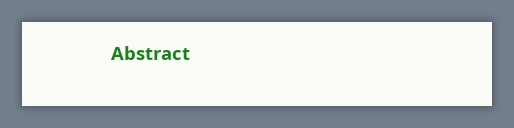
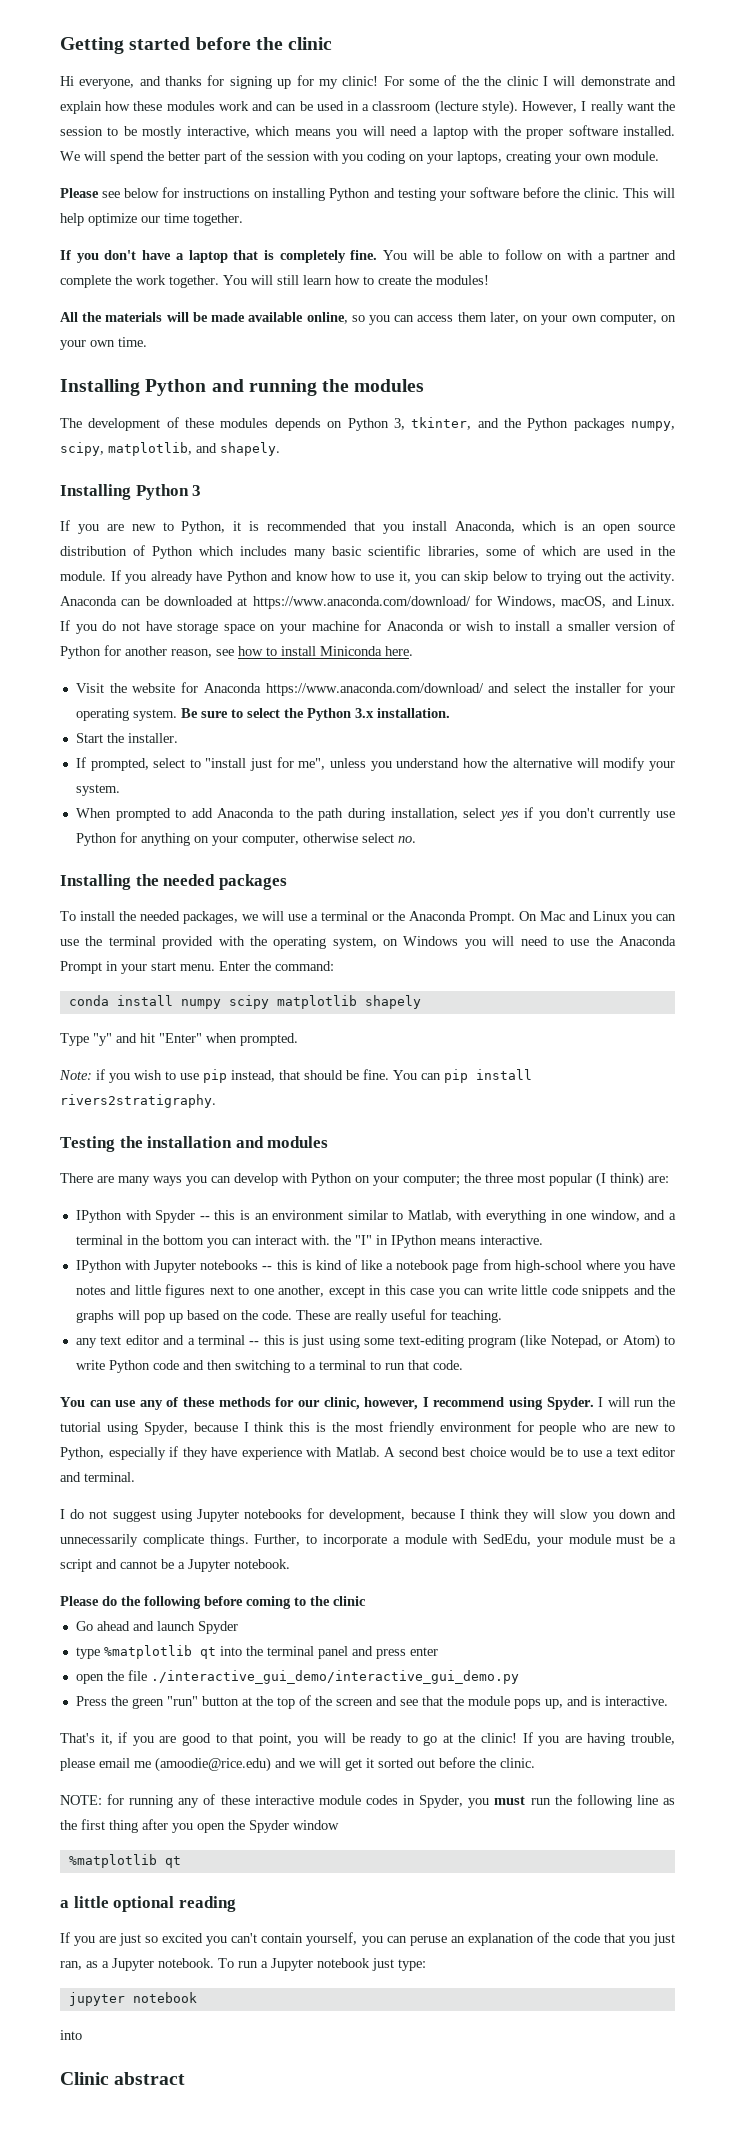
- Abstract
+ Getting started before the clinic
+ Hi everyone, and thanks for signing up for my clinic! For some of the the clinic I will demonstrate and explain how these modules work and can be used in a classroom (lecture style). However, I really want the session to be mostly interactive, which means you will need a laptop with the proper software installed. We will spend the better part of the session with you coding on your laptops, creating your own module.
+ Please see below for instructions on installing Python and testing your software before the clinic. This will help optimize our time together.
+ If you don't have a laptop that is completely fine. You will be able to follow on with a partner and complete the work together. You will still learn how to create the modules!
+ All the materials will be made available online, so you can access them later, on your own computer, on your own time.
+ Installing Python and running the modules
+ The development of these modules depends on Python 3, tkinter, and the Python packages numpy, scipy, matplotlib, and shapely.
+ Installing Python 3
+ If you are new to Python, it is recommended that you install Anaconda, which is an open source distribution of Python which includes many basic scientific libraries, some of which are used in the module. If you already have Python and know how to use it, you can skip below to trying out the activity. Anaconda can be downloaded at https://www.anaconda.com/download/ for Windows, macOS, and Linux. If you do not have storage space on your machine for Anaconda or wish to install a smaller version of Python for another reason, see how to install Miniconda here.
+ Visit the website for Anaconda https://www.anaconda.com/download/ and select the installer for your operating system. Be sure to select the Python 3.x installation.
+ Start the installer.
+ If prompted, select to "install just for me", unless you understand how the alternative will modify your system.
+ When prompted to add Anaconda to the path during installation, select yes if you don't currently use Python for anything on your computer, otherwise select no.
+ Installing the needed packages
+ To install the needed packages, we will use a terminal or the Anaconda Prompt. On Mac and Linux you can use the terminal provided with the operating system, on Windows you will need to use the Anaconda Prompt in your start menu. Enter the command:
+ conda install numpy scipy matplotlib shapely
+ Type "y" and hit "Enter" when prompted.
+ Note: if you wish to use pip instead, that should be fine. You can pip install rivers2stratigraphy.
+ Testing the installation and modules
+ There are many ways you can develop with Python on your computer; the three most popular (I think) are:
+ IPython with Spyder -- this is an environment similar to Matlab, with everything in one window, and a terminal in the bottom you can interact with. the "I" in IPython means interactive.
+ IPython with Jupyter notebooks -- this is kind of like a notebook page from high-school where you have notes and little figures next to one another, except in this case you can write little code snippets and the graphs will pop up based on the code. These are really useful for teaching.
+ any text editor and a terminal -- this is just using some text-editing program (like Notepad, or Atom) to write Python code and then switching to a terminal to run that code.
+ You can use any of these methods for our clinic, however, I recommend using Spyder. I will run the tutorial using Spyder, because I think this is the most friendly environment for people who are new to Python, especially if they have experience with Matlab. A second best choice would be to use a text editor and terminal.
+ I do not suggest using Jupyter notebooks for development, because I think they will slow you down and unnecessarily complicate things. Further, to incorporate a module with SedEdu, your module must be a script and cannot be a Jupyter notebook.
+ Please do the following before coming to the clinic
+ Go ahead and launch Spyder
+ type %matplotlib qt into the terminal panel and press enter
+ open the file ./interactive_gui_demo/interactive_gui_demo.py
+ Press the green "run" button at the top of the screen and see that the module pops up, and is interactive.
+ That's it, if you are good to that point, you will be ready to go at the clinic! If you are having trouble, please email me (amoodie@rice.edu) and we will get it sorted out before the clinic.
+ NOTE: for running any of these interactive module codes in Spyder, you must run the following line as the first thing after you open the Spyder window
+ %matplotlib qt
+ a little optional reading
+ If you are just so excited you can't contain yourself, you can peruse an explanation of the code that you just ran, as a Jupyter notebook. To run a Jupyter notebook just type:
+ jupyter notebook
+ into
+ Clinic abstract

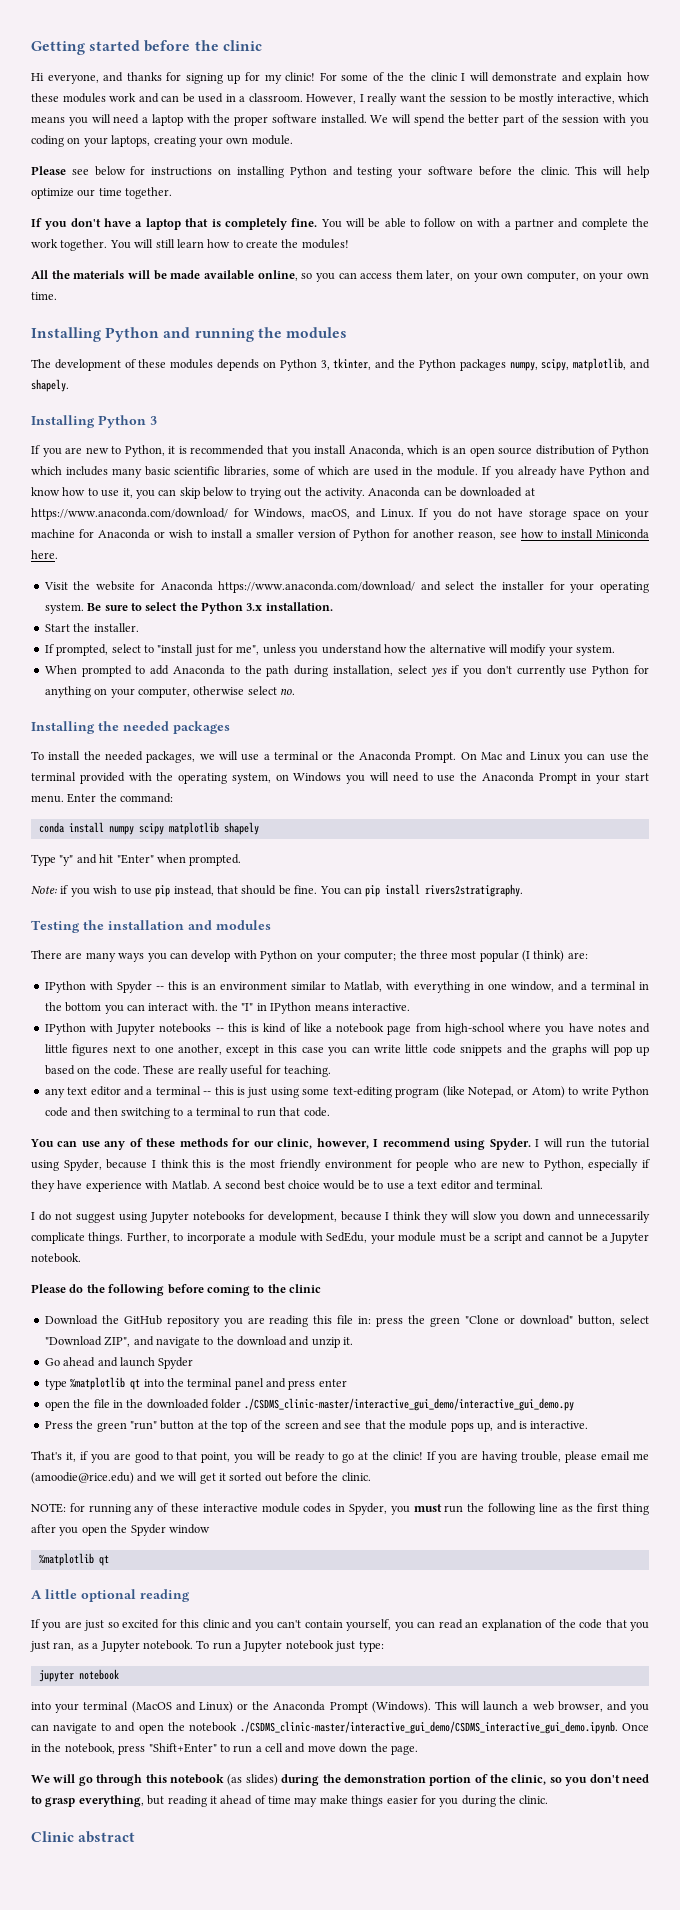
- For some of the the clinic I will demonstrate and explain how these modules work and can be used in a classroom (lecture style).
+ For some of the the clinic I will demonstrate and explain how these modules work and can be used in a classroom.
+ Download the GitHub repository you are reading this file in: press the green "Clone or download" button, select "Download ZIP", and navigate to the download and unzip it.
- open the file ./interactive_gui_demo/interactive_gui_demo.py
+ open the file in the downloaded folder ./CSDMS_clinic-master/interactive_gui_demo/interactive_gui_demo.py
- a little optional reading
+ A little optional reading
- If you are just so excited you can't contain yourself, you can peruse an explanation of the code that you just ran, as a Jupyter notebook.
+ If you are just so excited for this clinic and you can't contain yourself, you can read an explanation of the code that you just ran, as a Jupyter notebook.
  jupyter notebook
- into
+ into your terminal (MacOS and Linux) or the Anaconda Prompt (Windows). This will launch a web browser, and you can navigate to and open the notebook ./CSDMS_clinic-master/interactive_gui_demo/CSDMS_interactive_gui_demo.ipynb. Once in the notebook, press "Shift+Enter" to run a cell and move down the page.
+ We will go through this notebook (as slides) during the demonstration portion of the clinic, so you don't need to grasp everything, but reading it ahead of time may make things easier for you during the clinic.

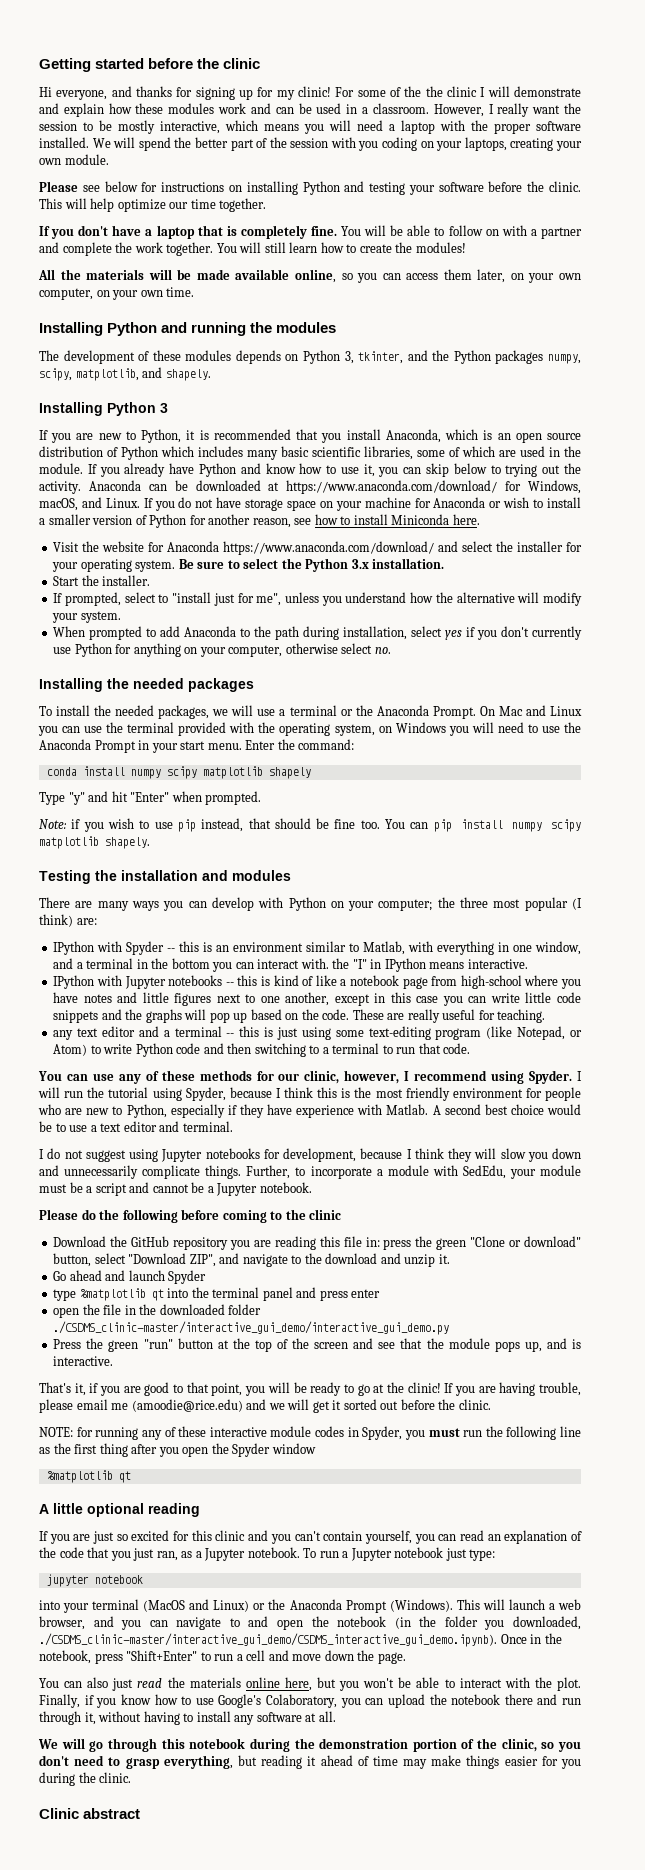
- Note: if you wish to use pip instead, that should be fine.
+ Note: if you wish to use pip instead, that should be fine too.
- You can pip install rivers2stratigraphy.
+ You can pip install numpy scipy matplotlib shapely.
- This will launch a web browser, and you can navigate to and open the notebook ./CSDMS_clinic-master/interactive_gui_demo/CSDMS_interactive_gui_demo.ipynb. Once in the notebook, press "Shift+Enter" to run a cell and move down the page.
+ This will launch a web browser, and you can navigate to and open the notebook (in the folder you downloaded, ./CSDMS_clinic-master/interactive_gui_demo/CSDMS_interactive_gui_demo.ipynb). Once in the notebook, press "Shift+Enter" to run a cell and move down the page.
+ You can also just read the materials online here, but you won't be able to interact with the plot. Finally, if you know how to use Google's Colaboratory, you can upload the notebook there and run through it, without having to install any software at all.
- We will go through this notebook (as slides) during the demonstration portion of the clinic, so you don't need to grasp everything, but reading it ahead of time may make things easier for you during the clinic.
+ We will go through this notebook during the demonstration portion of the clinic, so you don't need to grasp everything, but reading it ahead of time may make things easier for you during the clinic.

